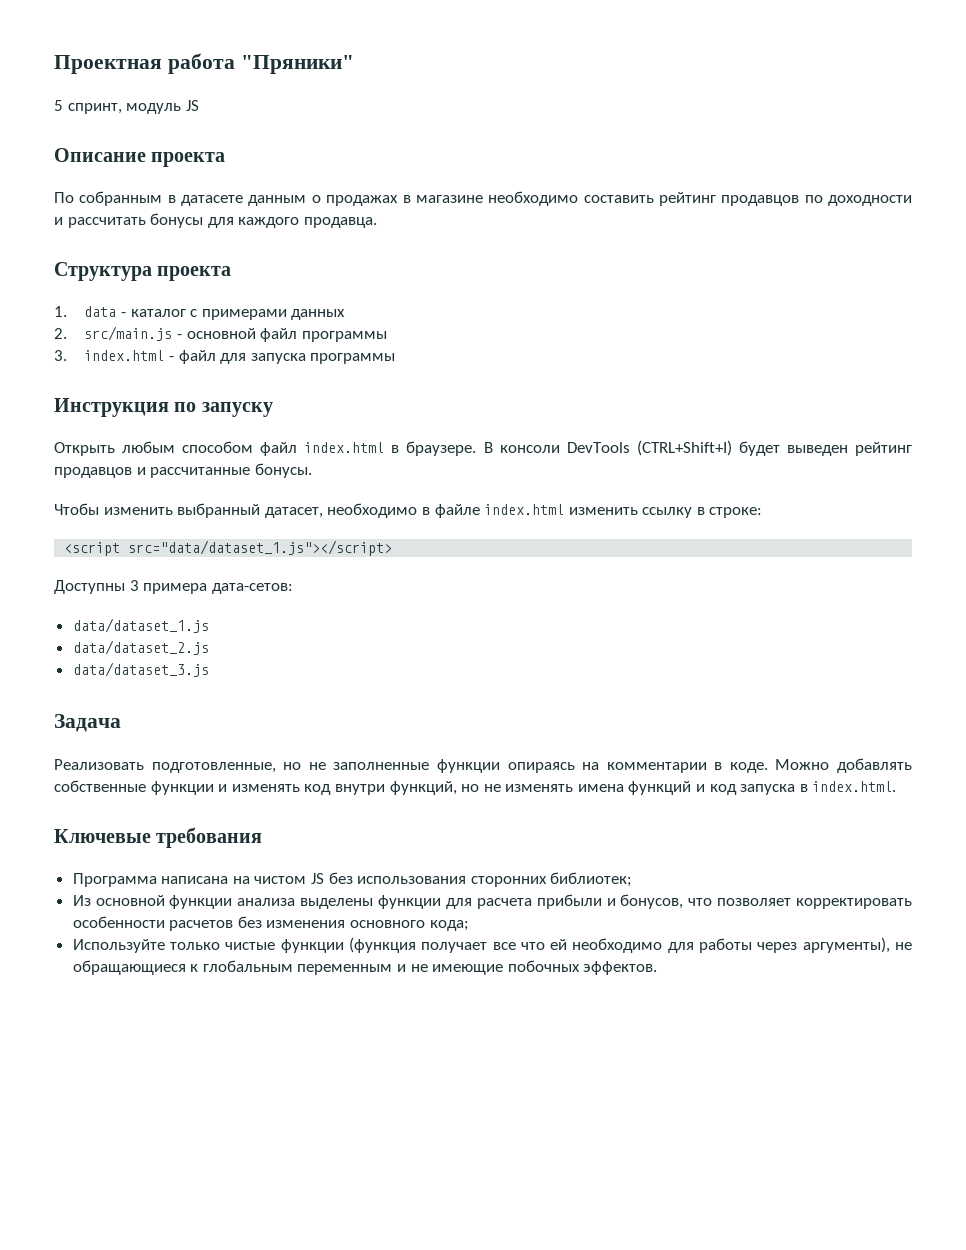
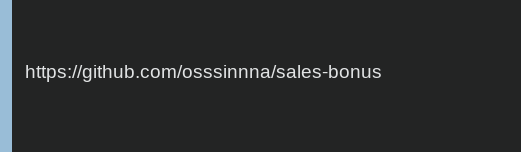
- Проектная работа "Пряники"
- 5 спринт, модуль JS
- Описание проекта
- По собранным в датасете данным о продажах в магазине необходимо составить рейтинг продавцов по доходности и рассчитать бонусы для каждого продавца.
- Структура проекта
- 1. data - каталог с примерами данных
- 2. src/main.js - основной файл программы
- 3. index.html - файл для запуска программы
- Инструкция по запуску
- Открыть любым способом файл index.html в браузере. В консоли DevTools (CTRL+Shift+I) будет выведен рейтинг продавцов и рассчитанные бонусы.
- Чтобы изменить выбранный датасет, необходимо в файле index.html изменить ссылку в строке:
- <script src="data/dataset_1.js"></script>
- Доступны 3 примера дата-сетов:
- data/dataset_1.js
- data/dataset_2.js
- data/dataset_3.js
- Задача
- Реализовать подготовленные, но не заполненные функции опираясь на комментарии в коде. Можно добавлять собственные функции и изменять код внутри функций, но не изменять имена функций и код запуска в index.html.
- Ключевые требования
- Программа написана на чистом JS без использования сторонних библиотек;
- Из основной функции анализа выделены функции для расчета прибыли и бонусов, что позволяет корректировать особенности расчетов без изменения основного кода;
- Используйте только чистые функции (функция получает все что ей необходимо для работы через аргументы), не обращающиеся к глобальным переменным и не имеющие побочных эффектов.
+ https://github.com/osssinnna/sales-bonus

